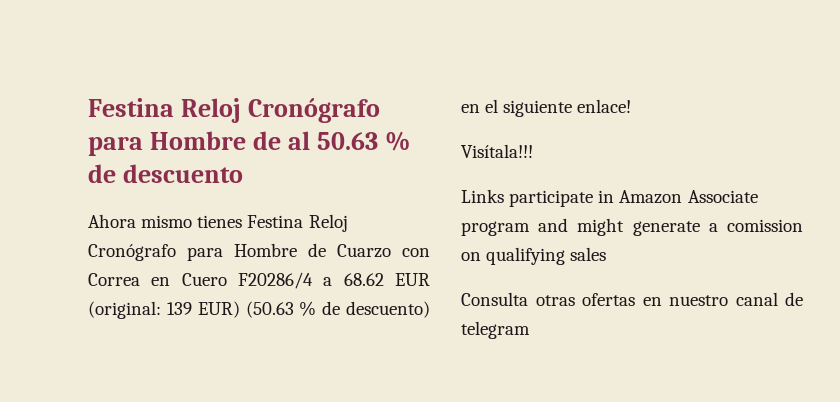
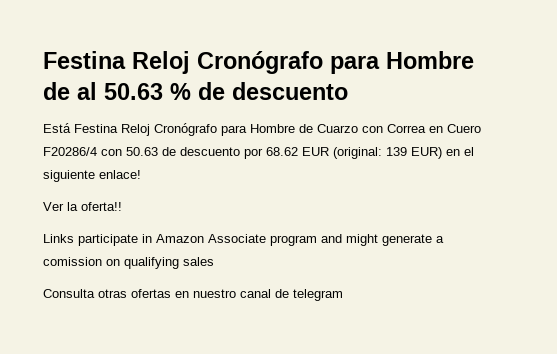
- Ahora mismo tienes Festina Reloj Cronógrafo para Hombre de Cuarzo con Correa en Cuero F20286/4 a 68.62 EUR (original: 139 EUR) (50.63 % de descuento) en el siguiente enlace!
+ Está Festina Reloj Cronógrafo para Hombre de Cuarzo con Correa en Cuero F20286/4 con 50.63 de descuento por 68.62 EUR (original: 139 EUR) en el siguiente enlace!
- Visítala!!!
+ Ver la oferta!!

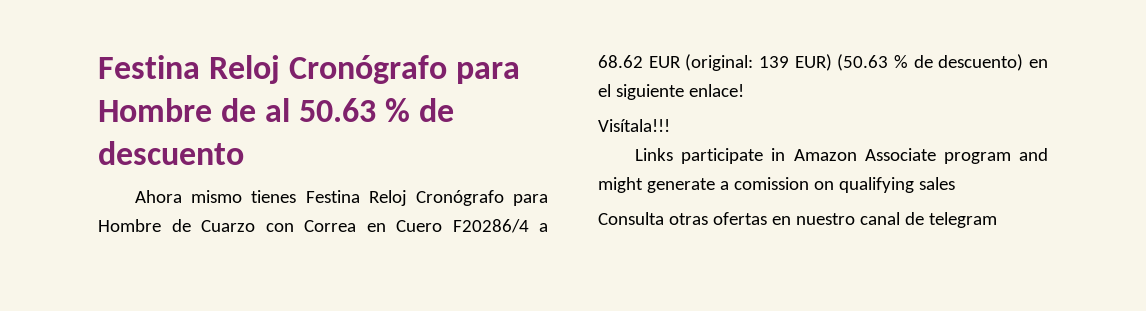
- Está Festina Reloj Cronógrafo para Hombre de Cuarzo con Correa en Cuero F20286/4 con 50.63 de descuento por 68.62 EUR (original: 139 EUR) en el siguiente enlace!
+ Ahora mismo tienes Festina Reloj Cronógrafo para Hombre de Cuarzo con Correa en Cuero F20286/4 a 68.62 EUR (original: 139 EUR) (50.63 % de descuento) en el siguiente enlace!
- Ver la oferta!!
+ Visítala!!!

